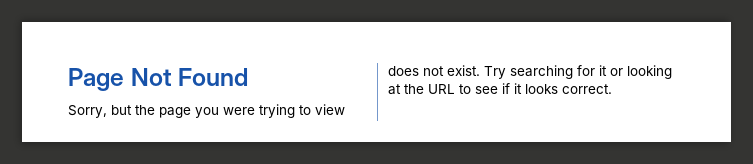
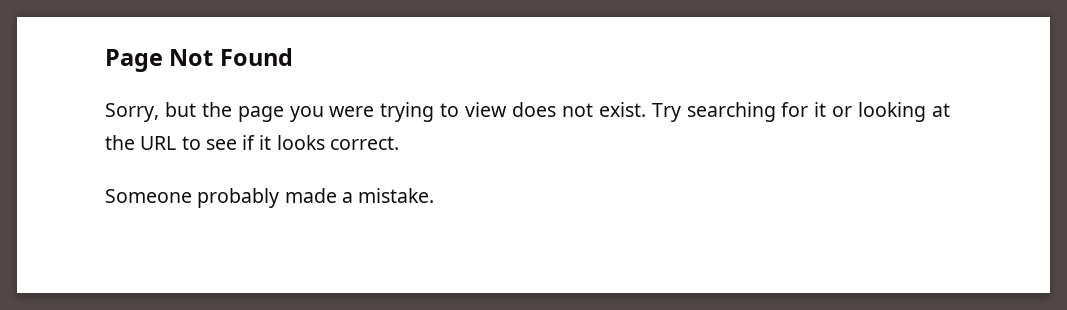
+ Someone probably made a mistake.

